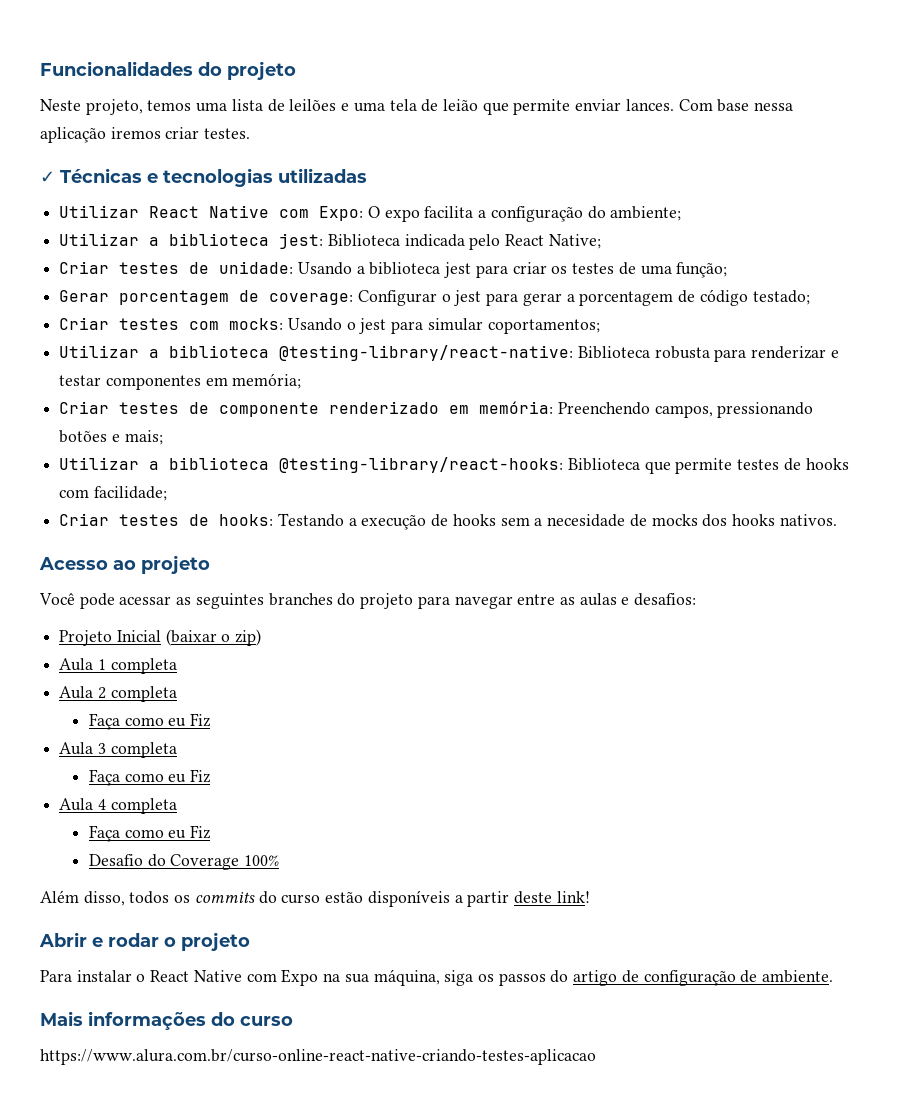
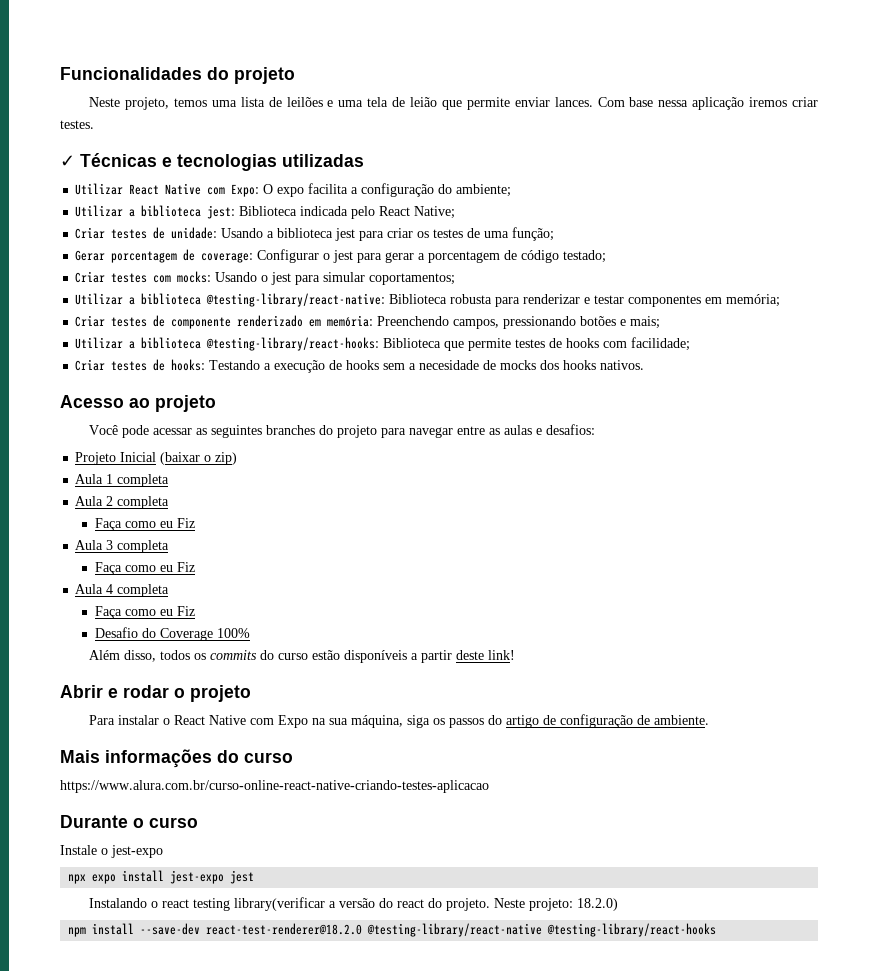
+ Durante o curso
+ Instale o jest-expo
+ npx expo install jest-expo jest
+ Instalando o react testing library(verificar a versão do react do projeto. Neste projeto: 18.2.0)
+ npm install --save-dev react-test-renderer@18.2.0 @testing-library/react-native @testing-library/react-hooks

